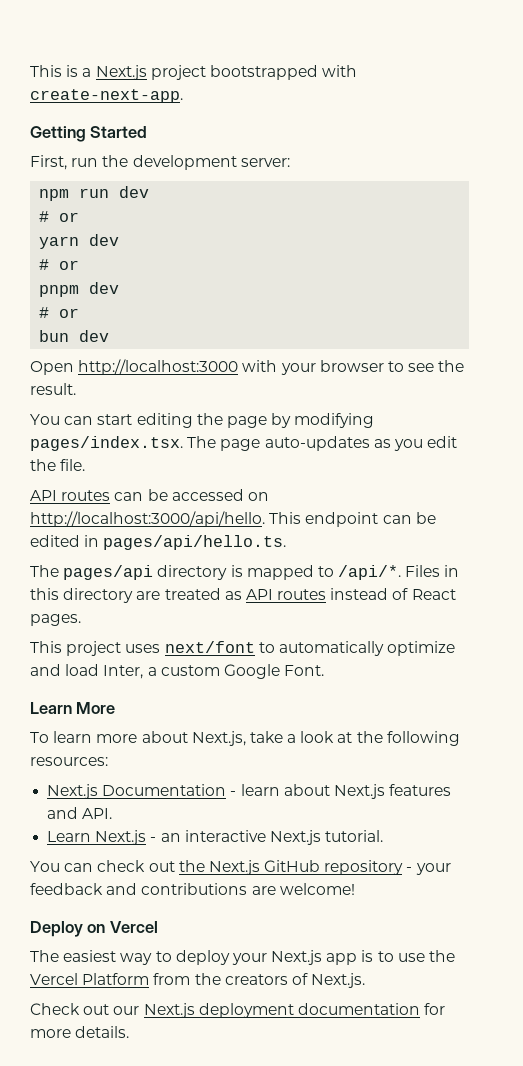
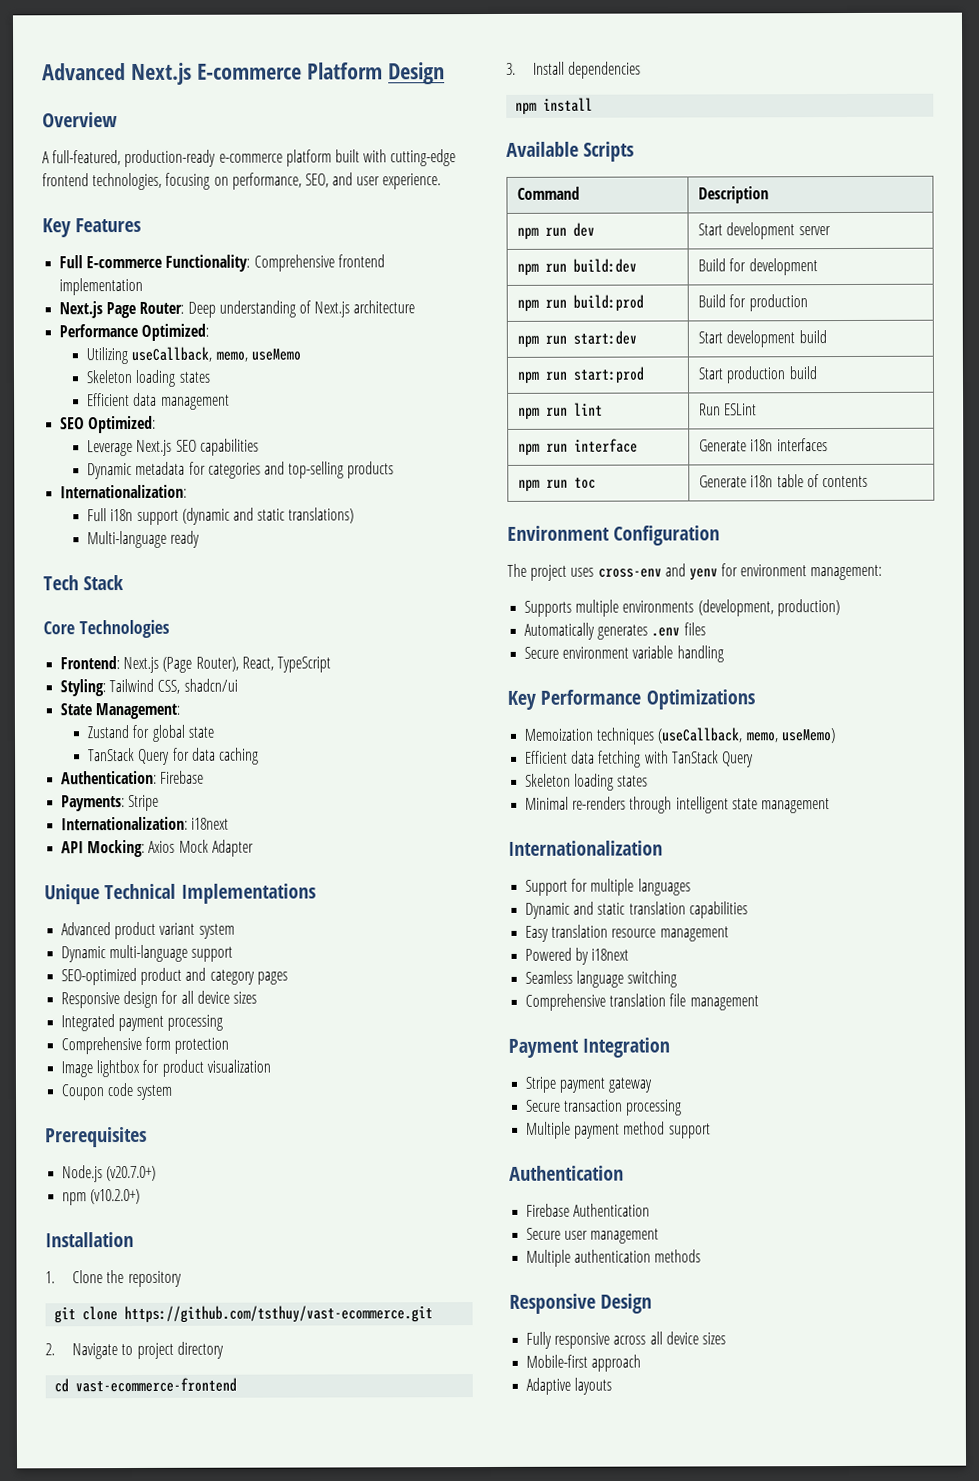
- This is a Next.js project bootstrapped with create-next-app.
- Getting Started
- First, run the development server:
- npm run dev
- # or
- yarn dev
- # or
- pnpm dev
- # or
- bun dev
- Open http://localhost:3000 with your browser to see the result.
- You can start editing the page by modifying pages/index.tsx. The page auto-updates as you edit the file.
- API routes can be accessed on http://localhost:3000/api/hello. This endpoint can be edited in pages/api/hello.ts.
- The pages/api directory is mapped to /api/*. Files in this directory are treated as API routes instead of React pages.
- This project uses next/font to automatically optimize and load Inter, a custom Google Font.
- Learn More
- To learn more about Next.js, take a look at the following resources:
- Next.js Documentation - learn about Next.js features and API.
- Learn Next.js - an interactive Next.js tutorial.
- You can check out the Next.js GitHub repository - your feedback and contributions are welcome!
- Deploy on Vercel
- The easiest way to deploy your Next.js app is to use the Vercel Platform from the creators of Next.js.
- Check out our Next.js deployment documentation for more details.
+ Advanced Next.js E-commerce Platform Design
+ Overview
+ A full-featured, production-ready e-commerce platform built with cutting-edge frontend technologies, focusing on performance, SEO, and user experience.
+ Key Features
+ Full E-commerce Functionality: Comprehensive frontend implementation
+ Next.js Page Router: Deep understanding of Next.js architecture
+ Performance Optimized:
+ Utilizing useCallback, memo, useMemo
+ Skeleton loading states
+ Efficient data management
+ SEO Optimized:
+ Leverage Next.js SEO capabilities
+ Dynamic metadata for categories and top-selling products
+ Internationalization:
+ Full i18n support (dynamic and static translations)
+ Multi-language ready
+ Tech Stack
+ Core Technologies
+ Frontend: Next.js (Page Router), React, TypeScript
+ Styling: Tailwind CSS, shadcn/ui
+ State Management:
+ Zustand for global state
+ TanStack Query for data caching
+ Authentication: Firebase
+ Payments: Stripe
+ Internationalization: i18next
+ API Mocking: Axios Mock Adapter
+ Unique Technical Implementations
+ Advanced product variant system
+ Dynamic multi-language support
+ SEO-optimized product and category pages
+ Responsive design for all device sizes
+ Integrated payment processing
+ Comprehensive form protection
+ Image lightbox for product visualization
+ Coupon code system
+ Prerequisites
+ Node.js (v20.7.0+)
+ npm (v10.2.0+)
+ Installation
+ 1. Clone the repository
+ git clone https://github.com/tsthuy/vast-ecommerce.git
+ 2. Navigate to project directory
+ cd vast-ecommerce-frontend
+ 3. Install dependencies
+ npm install
+ Available Scripts
+ Command | Description
+ npm run dev | Start development server
+ npm run build:dev | Build for development
+ npm run build:prod | Build for production
+ npm run start:dev | Start development build
+ npm run start:prod | Start production build
+ npm run lint | Run ESLint
+ npm run interface | Generate i18n interfaces
+ npm run toc | Generate i18n table of contents
+ Environment Configuration
+ The project uses cross-env and yenv for environment management:
+ Supports multiple environments (development, production)
+ Automatically generates .env files
+ Secure environment variable handling
+ Key Performance Optimizations
+ Memoization techniques (useCallback, memo, useMemo)
+ Efficient data fetching with TanStack Query
+ Skeleton loading states
+ Minimal re-renders through intelligent state management
+ Internationalization
+ Support for multiple languages
+ Dynamic and static translation capabilities
+ Easy translation resource management
+ Powered by i18next
+ Seamless language switching
+ Comprehensive translation file management
+ Payment Integration
+ Stripe payment gateway
+ Secure transaction processing
+ Multiple payment method support
+ Authentication
+ Firebase Authentication
+ Secure user management
+ Multiple authentication methods
+ Responsive Design
+ Fully responsive across all device sizes
+ Mobile-first approach
+ Adaptive layouts

